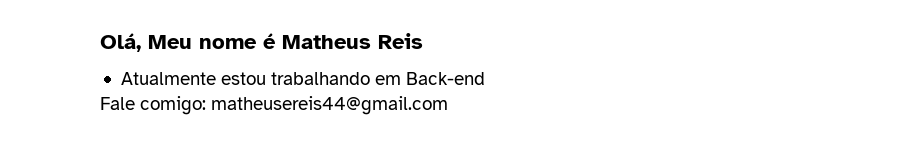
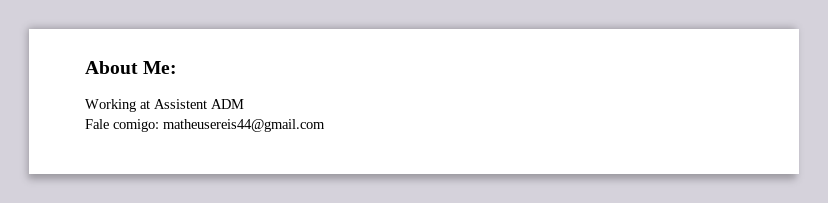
- Olá, Meu nome é Matheus Reis
- Atualmente estou trabalhando em Back-end
+ About Me:
+ Working at Assistent ADM

